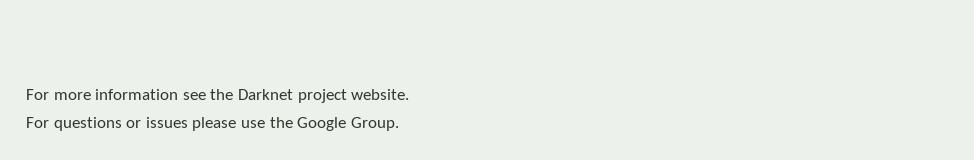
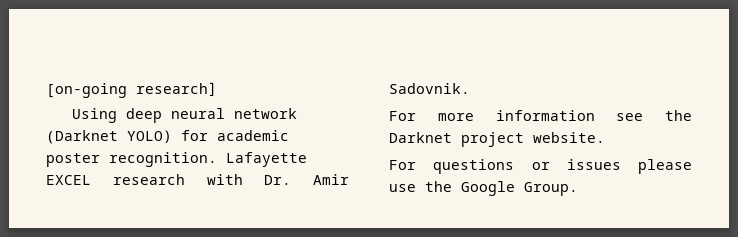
+ [on-going research]
+ Using deep neural network (Darknet YOLO) for academic poster recognition. Lafayette EXCEL research with Dr. Amir Sadovnik.

